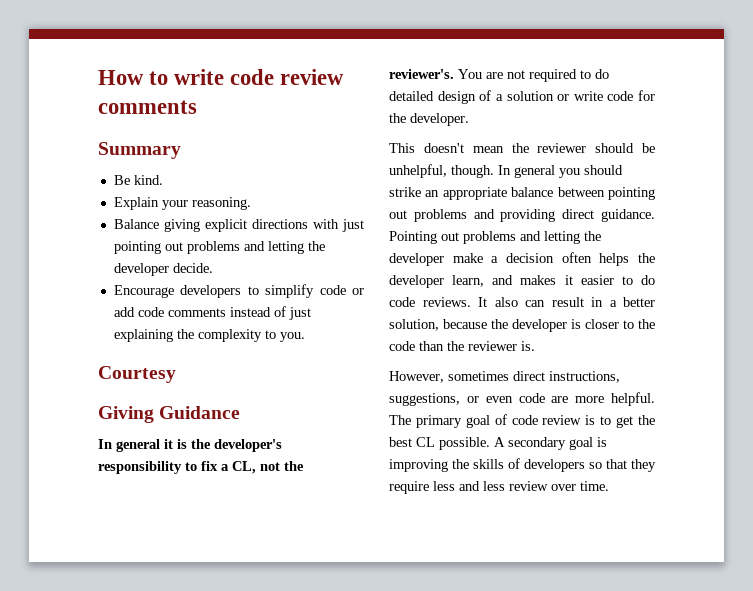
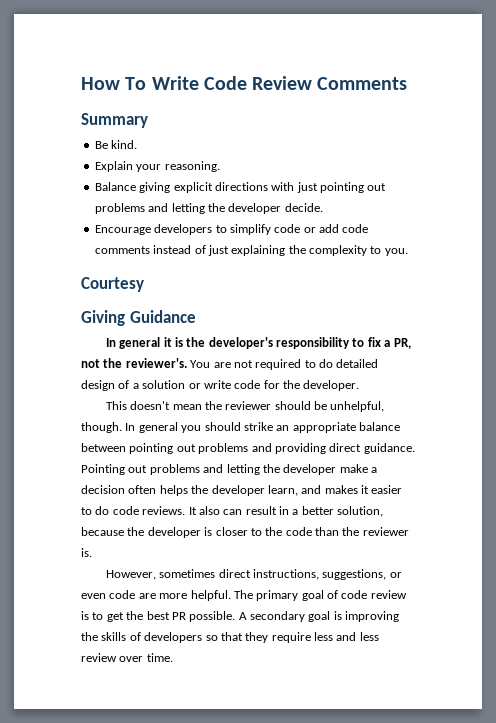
- How to write code review comments
+ How To Write Code Review Comments
- In general it is the developer's responsibility to fix a CL, not the reviewer's.
+ In general it is the developer's responsibility to fix a PR, not the reviewer's.
- The primary goal of code review is to get the best CL possible.
+ The primary goal of code review is to get the best PR possible.

